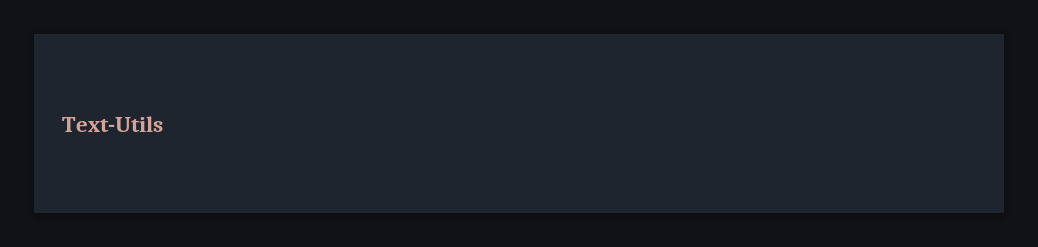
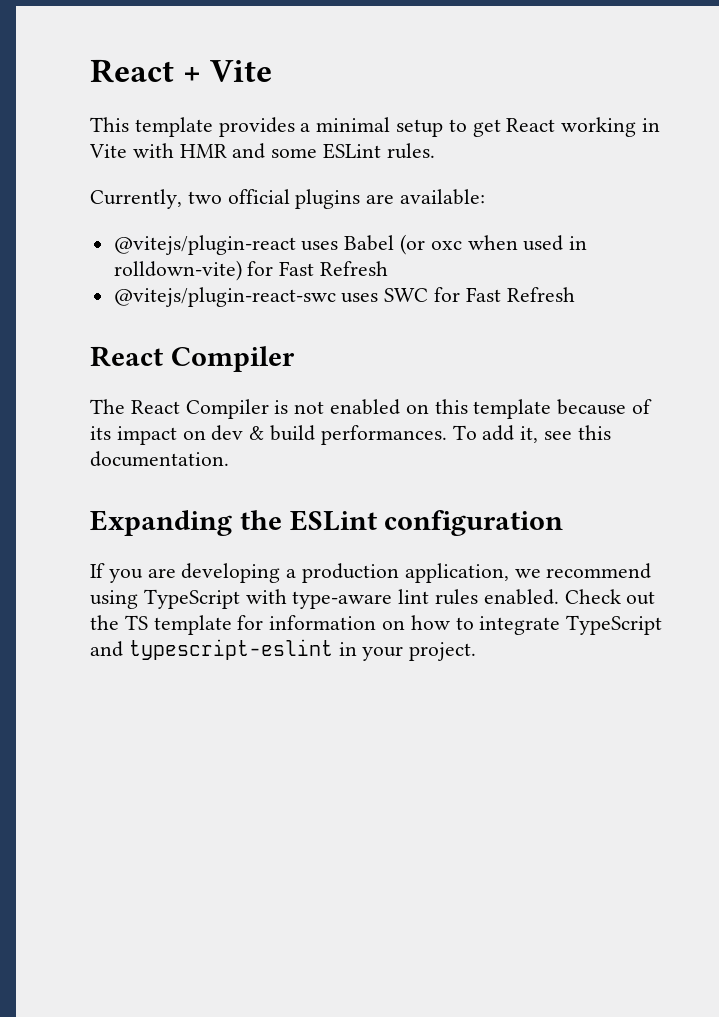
- Text-Utils
+ React + Vite
+ This template provides a minimal setup to get React working in Vite with HMR and some ESLint rules.
+ Currently, two official plugins are available:
+ @vitejs/plugin-react uses Babel (or oxc when used in rolldown-vite) for Fast Refresh
+ @vitejs/plugin-react-swc uses SWC for Fast Refresh
+ React Compiler
+ The React Compiler is not enabled on this template because of its impact on dev & build performances. To add it, see this documentation.
+ Expanding the ESLint configuration
+ If you are developing a production application, we recommend using TypeScript with type-aware lint rules enabled. Check out the TS template for information on how to integrate TypeScript and typescript-eslint in your project.

